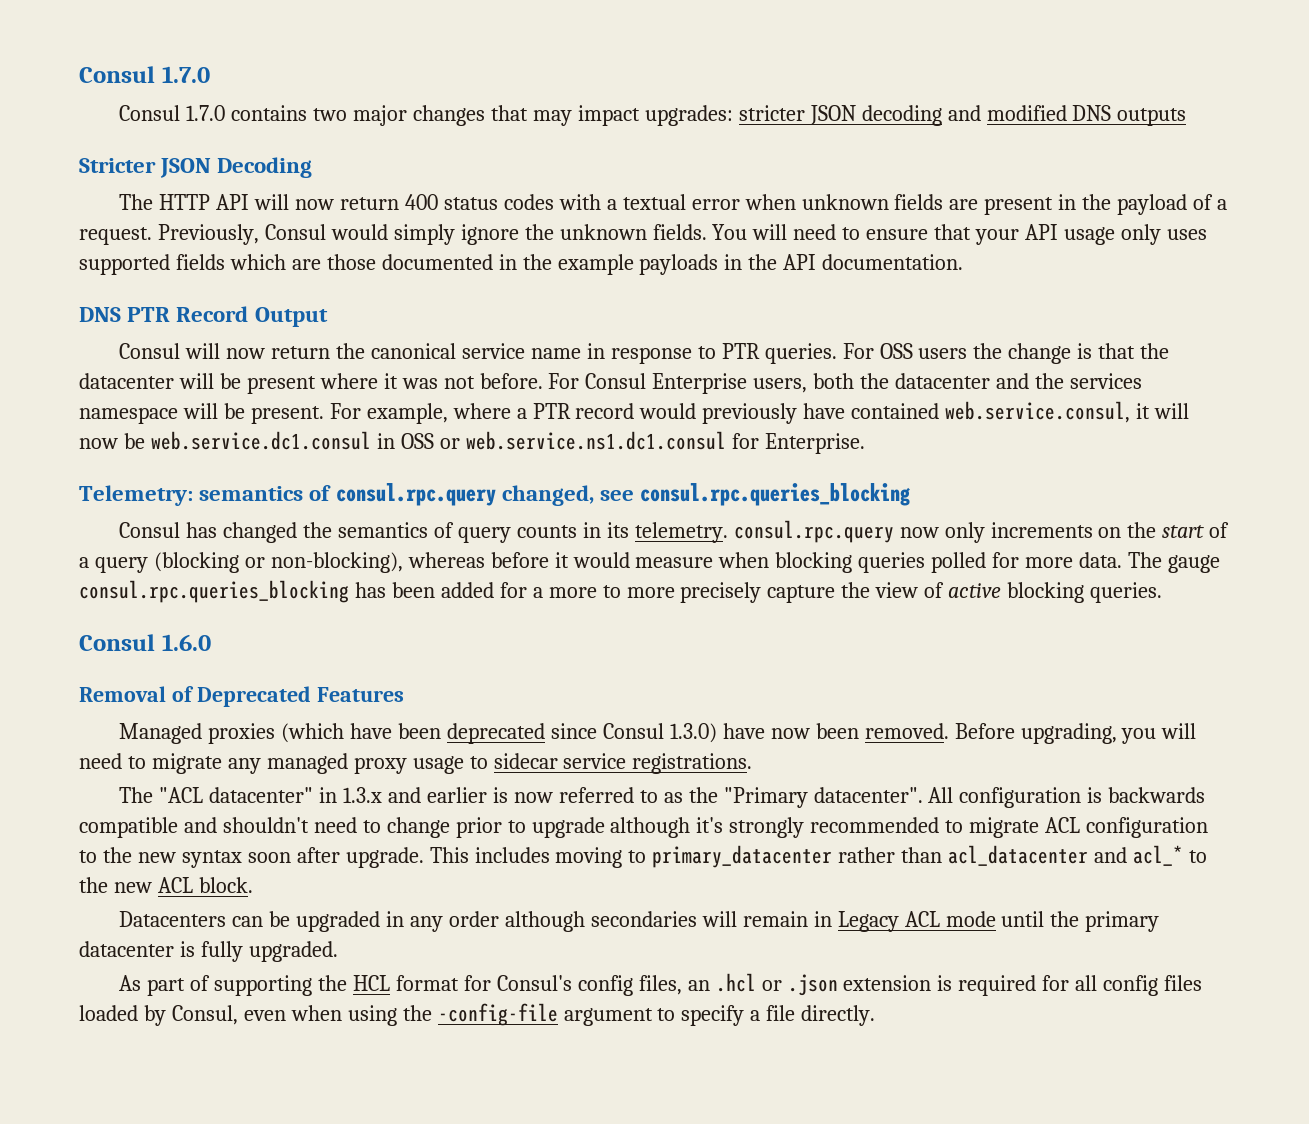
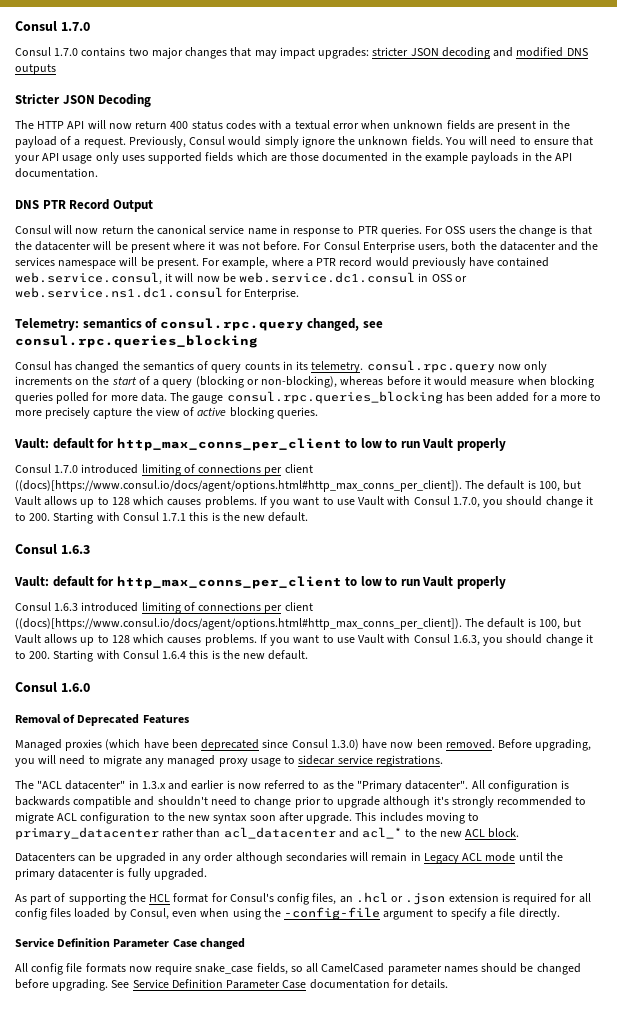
  The gauge consul.rpc.queries_blocking has been added for a more to more precisely capture the view of active blocking queries.
+ Vault: default for http_max_conns_per_client to low to run Vault properly
+ Consul 1.7.0 introduced limiting of connections per client ((docs)[https://www.consul.io/docs/agent/options.html#http_max_conns_per_client]). The default is 100, but Vault allows up to 128 which causes problems. If you want to use Vault with Consul 1.7.0, you should change it to 200. Starting with Consul 1.7.1 this is the new default.
+ Consul 1.6.3
+ Vault: default for http_max_conns_per_client to low to run Vault properly
+ Consul 1.6.3 introduced limiting of connections per client ((docs)[https://www.consul.io/docs/agent/options.html#http_max_conns_per_client]). The default is 100, but Vault allows up to 128 which causes problems. If you want to use Vault with Consul 1.6.3, you should change it to 200. Starting with Consul 1.6.4 this is the new default.
+ Service Definition Parameter Case changed
+ All config file formats now require snake_case fields, so all CamelCased parameter names should be changed before upgrading. See Service Definition Parameter Case documentation for details.

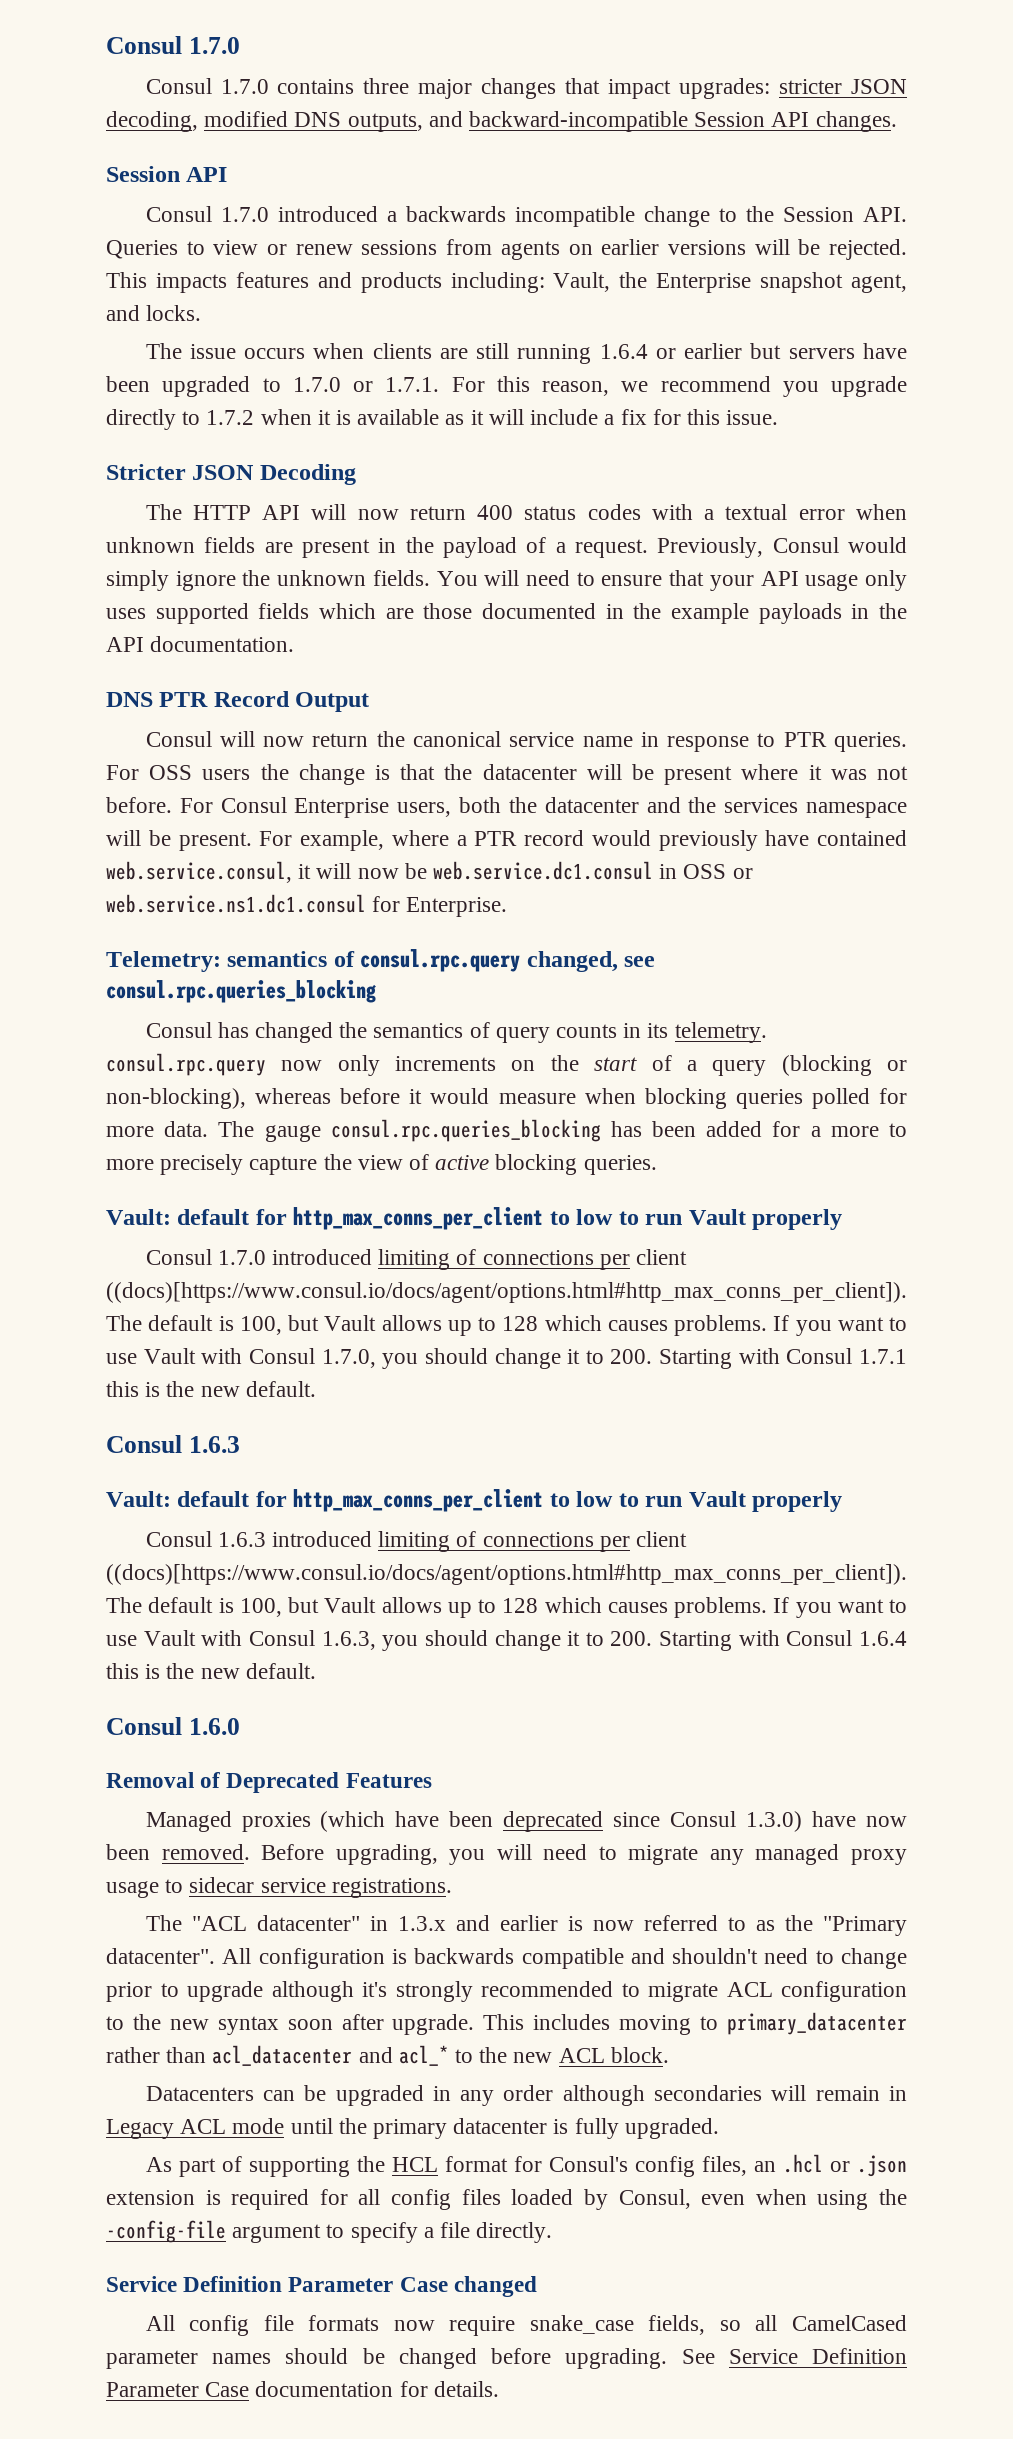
- Consul 1.7.0 contains two major changes that may impact upgrades: stricter JSON decoding and modified DNS outputs
+ Consul 1.7.0 contains three major changes that impact upgrades: stricter JSON decoding, modified DNS outputs, and backward-incompatible Session API changes.
+ Session API
+ Consul 1.7.0 introduced a backwards incompatible change to the Session API. Queries to view or renew sessions from agents on earlier versions will be rejected. This impacts features and products including: Vault, the Enterprise snapshot agent, and locks.
+ The issue occurs when clients are still running 1.6.4 or earlier but servers have been upgraded to 1.7.0 or 1.7.1. For this reason, we recommend you upgrade directly to 1.7.2 when it is available as it will include a fix for this issue.

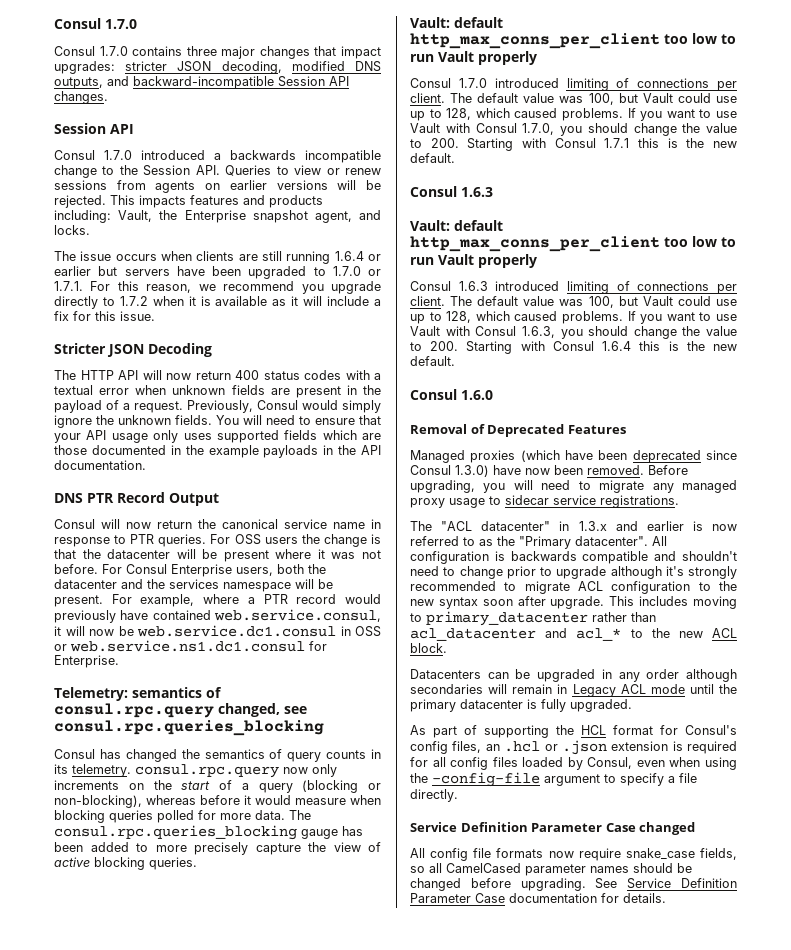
- The gauge consul.rpc.queries_blocking has been added for a more to more precisely capture the view of active blocking queries.
- Vault: default for http_max_conns_per_client to low to run Vault properly
+ The consul.rpc.queries_blocking gauge has been added to more precisely capture the view of active blocking queries.
+ Vault: default http_max_conns_per_client too low to run Vault properly
- Consul 1.7.0 introduced limiting of connections per client ((docs)[https://www.consul.io/docs/agent/options.html#http_max_conns_per_client]). The default is 100, but Vault allows up to 128 which causes problems.
+ Consul 1.7.0 introduced limiting of connections per client. The default value was 100, but Vault could use up to 128, which caused problems.
- If you want to use Vault with Consul 1.7.0, you should change it to 200. Starting with Consul 1.7.1 this is the new default.
+ If you want to use Vault with Consul 1.7.0, you should change the value to 200. Starting with Consul 1.7.1 this is the new default.
  Consul 1.6.3
- Vault: default for http_max_conns_per_client to low to run Vault properly
+ Vault: default http_max_conns_per_client too low to run Vault properly
- Consul 1.6.3 introduced limiting of connections per client ((docs)[https://www.consul.io/docs/agent/options.html#http_max_conns_per_client]). The default is 100, but Vault allows up to 128 which causes problems.
+ Consul 1.6.3 introduced limiting of connections per client. The default value was 100, but Vault could use up to 128, which caused problems.
- If you want to use Vault with Consul 1.6.3, you should change it to 200. Starting with Consul 1.6.4 this is the new default.
+ If you want to use Vault with Consul 1.6.3, you should change the value to 200. Starting with Consul 1.6.4 this is the new default.

